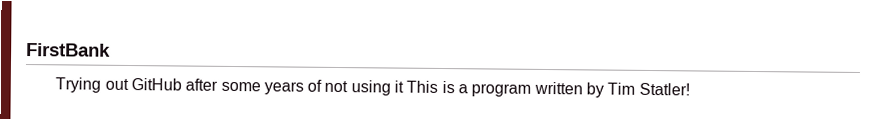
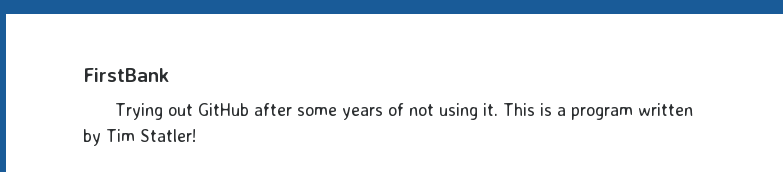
- Trying out GitHub after some years of not using it This is a program written by Tim Statler!
+ Trying out GitHub after some years of not using it. This is a program written by Tim Statler!

